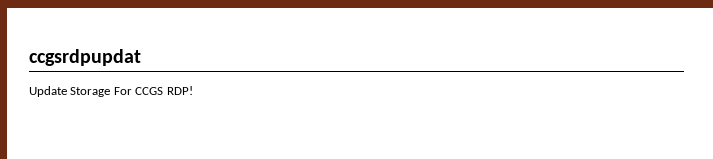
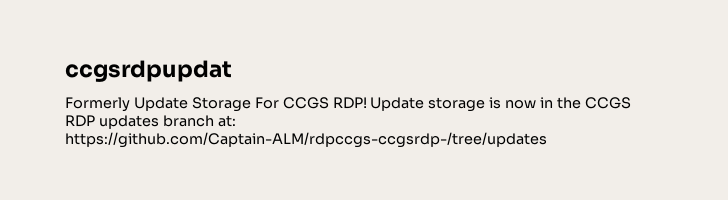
- Update Storage For CCGS RDP!
+ Formerly Update Storage For CCGS RDP!
+ Update storage is now in the CCGS RDP updates branch at: https://github.com/Captain-ALM/rdpccgs-ccgsrdp-/tree/updates

